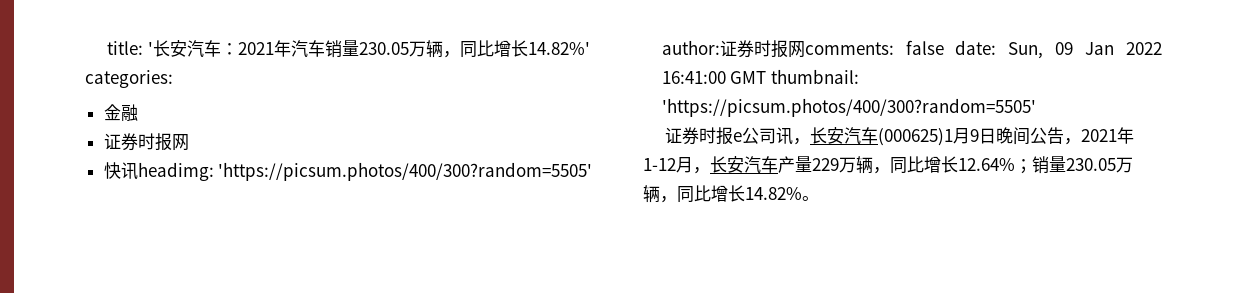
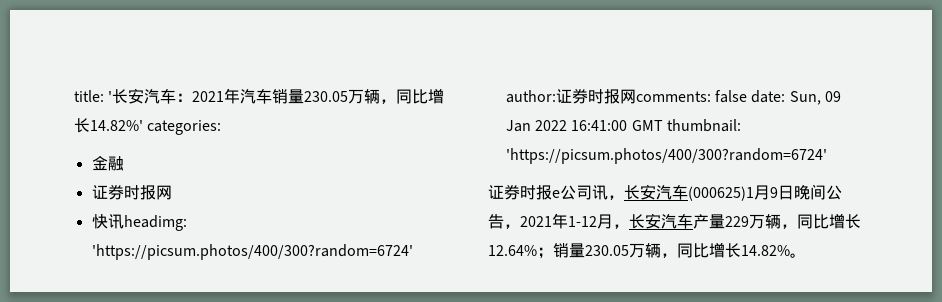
- 快讯headimg: 'https://picsum.photos/400/300?random=5505' author:证券时报网comments: false date: Sun, 09 Jan 2022 16:41:00 GMT thumbnail: 'https://picsum.photos/400/300?random=5505'
+ 快讯headimg: 'https://picsum.photos/400/300?random=6724' author:证券时报网comments: false date: Sun, 09 Jan 2022 16:41:00 GMT thumbnail: 'https://picsum.photos/400/300?random=6724'

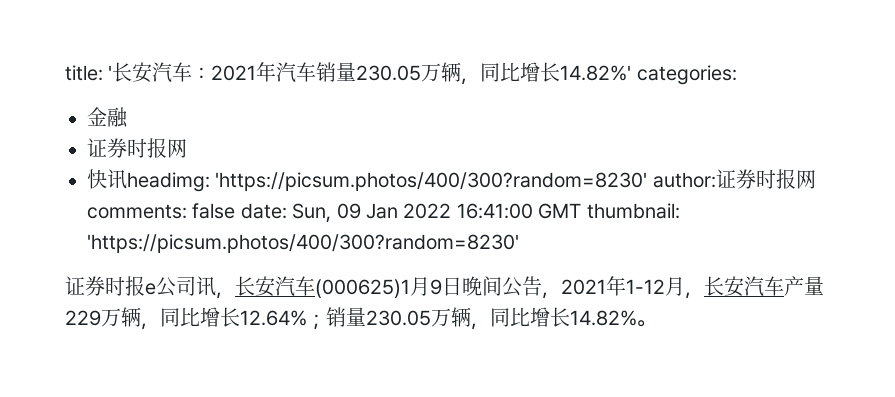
- 快讯headimg: 'https://picsum.photos/400/300?random=6724' author:证券时报网comments: false date: Sun, 09 Jan 2022 16:41:00 GMT thumbnail: 'https://picsum.photos/400/300?random=6724'
+ 快讯headimg: 'https://picsum.photos/400/300?random=8230' author:证券时报网comments: false date: Sun, 09 Jan 2022 16:41:00 GMT thumbnail: 'https://picsum.photos/400/300?random=8230'

